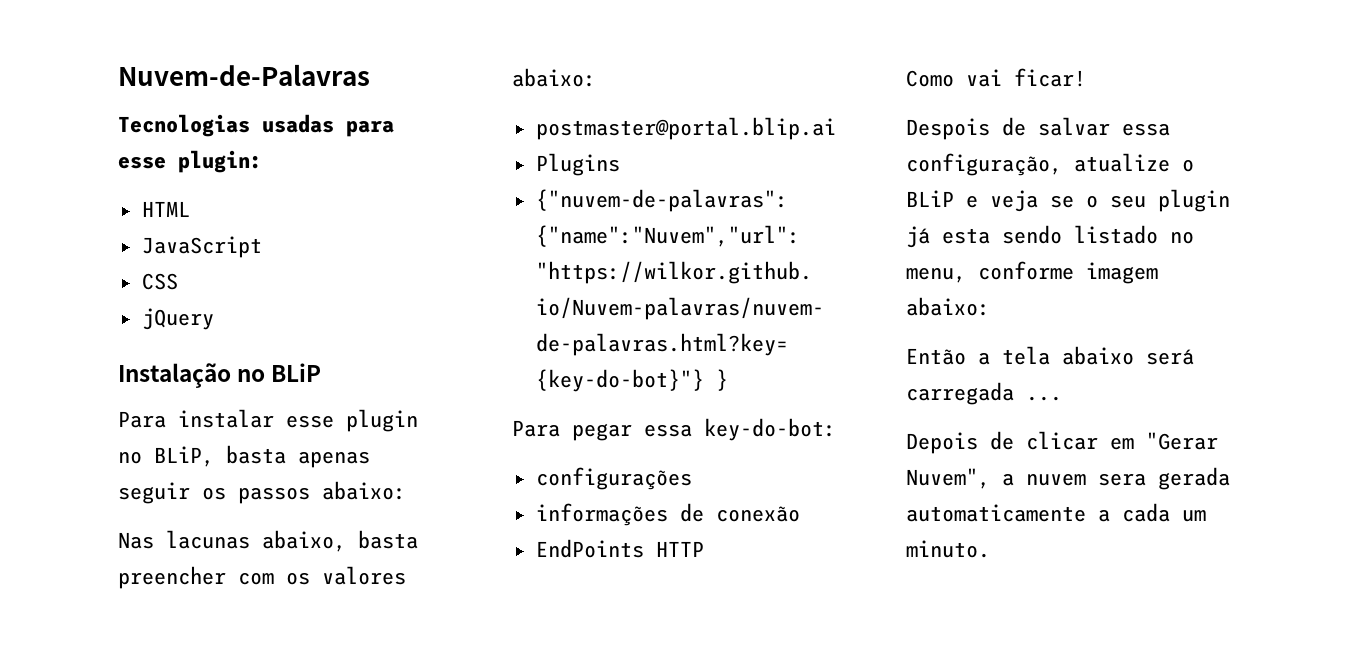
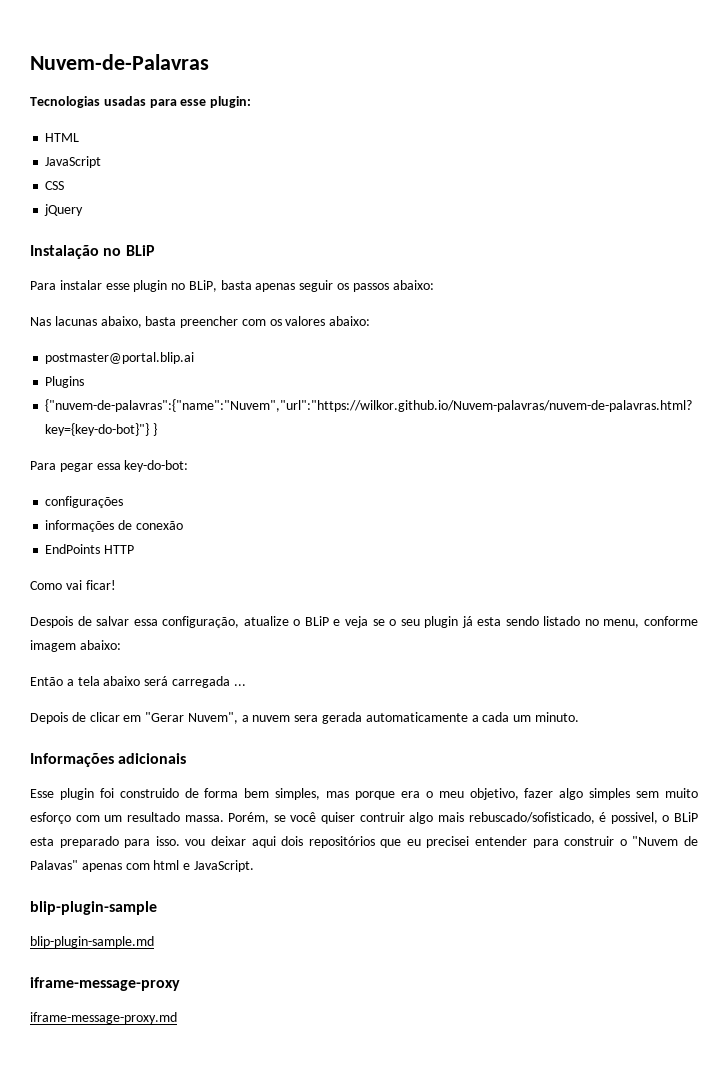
+ Informações adicionais
+ Esse plugin foi construido de forma bem simples, mas porque era o meu objetivo, fazer algo simples sem muito esforço com um resultado massa. Porém, se você quiser contruir algo mais rebuscado/sofisticado, é possivel, o BLiP esta preparado para isso. vou deixar aqui dois repositórios que eu precisei entender para construir o "Nuvem de Palavas" apenas com html e JavaScript.
+ blip-plugin-sample
+ blip-plugin-sample.md
+ iframe-message-proxy
+ iframe-message-proxy.md

